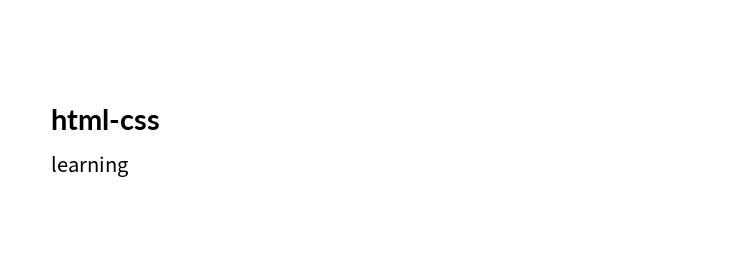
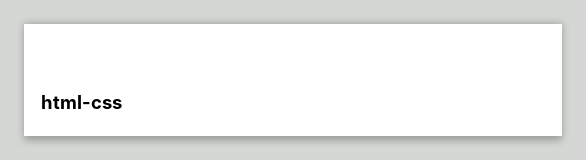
- learning

